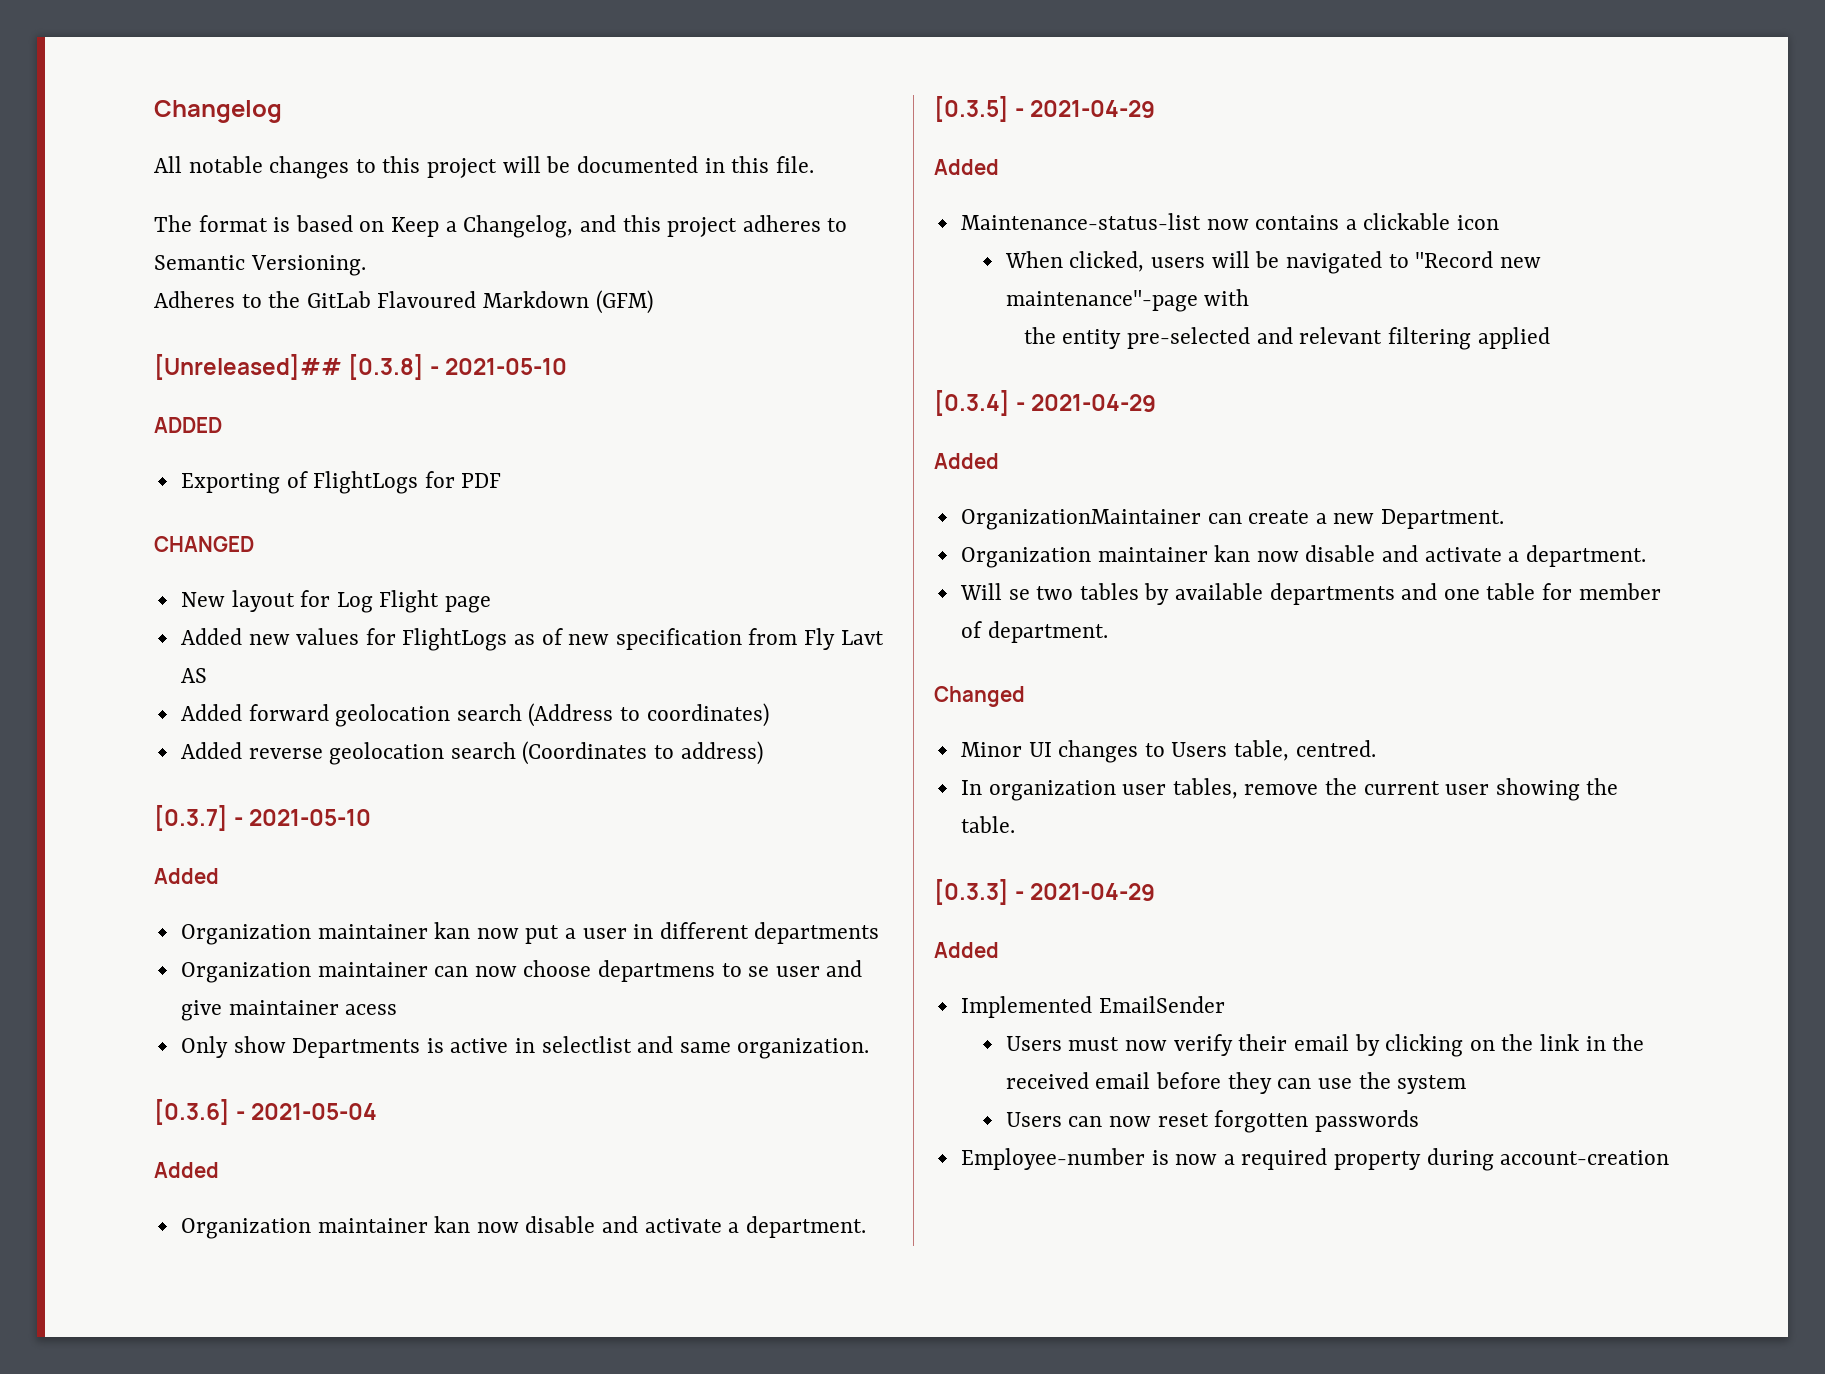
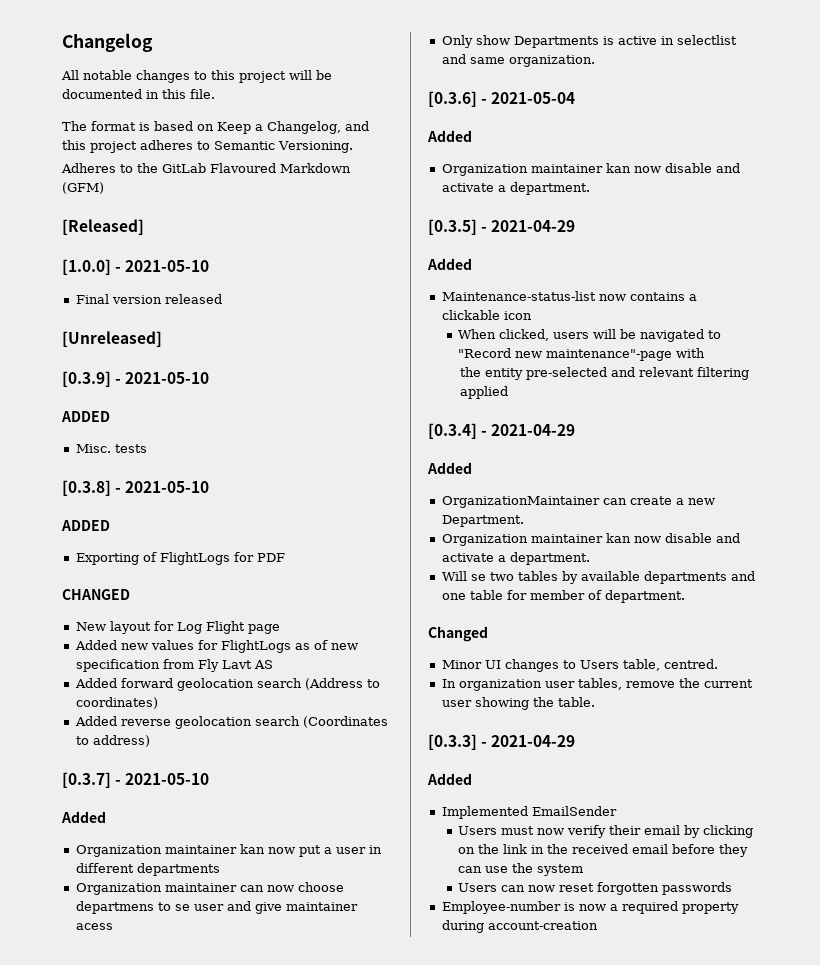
- [Unreleased]## [0.3.8] - 2021-05-10
+ [Released]
+ [1.0.0] - 2021-05-10
+ Final version released
+ [Unreleased]
+ [0.3.9] - 2021-05-10
+ ADDED
+ Misc. tests
+ [0.3.8] - 2021-05-10

